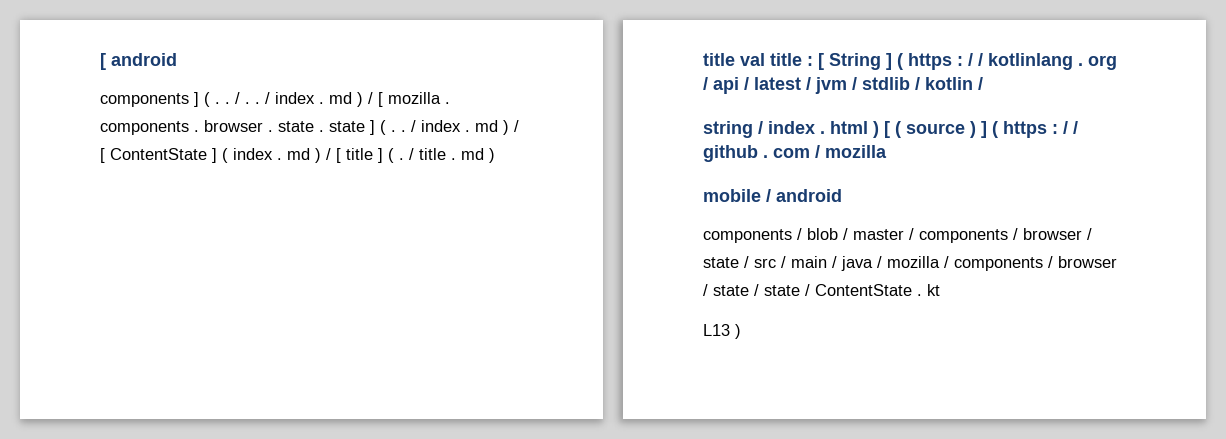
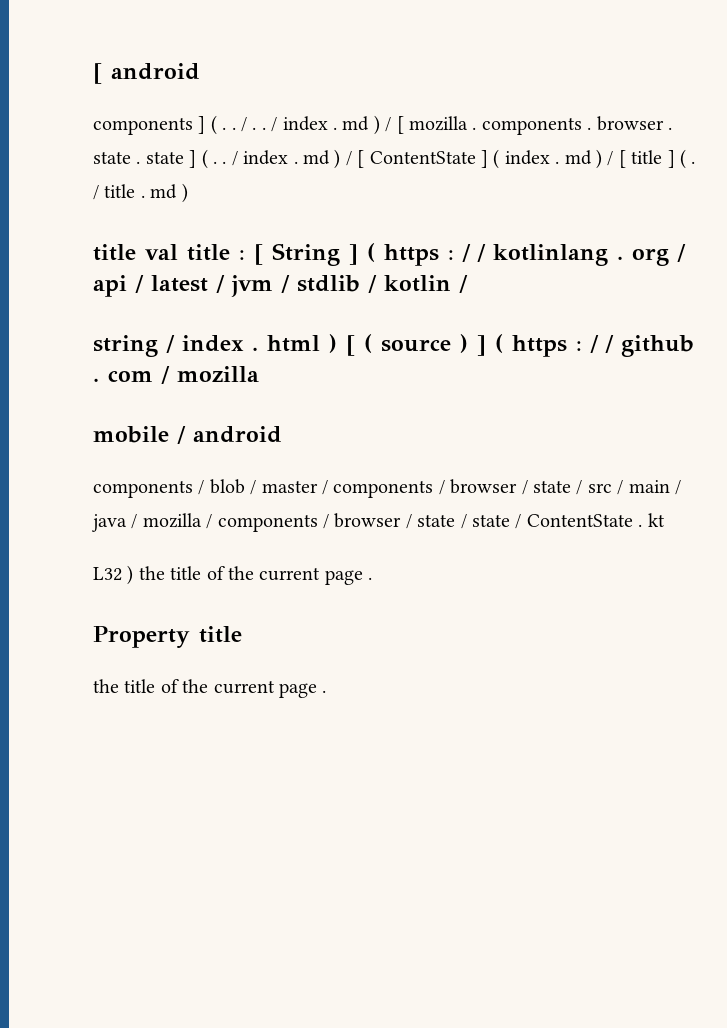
- L13 )
+ L32 ) the title of the current page .
+ Property title
+ the title of the current page .

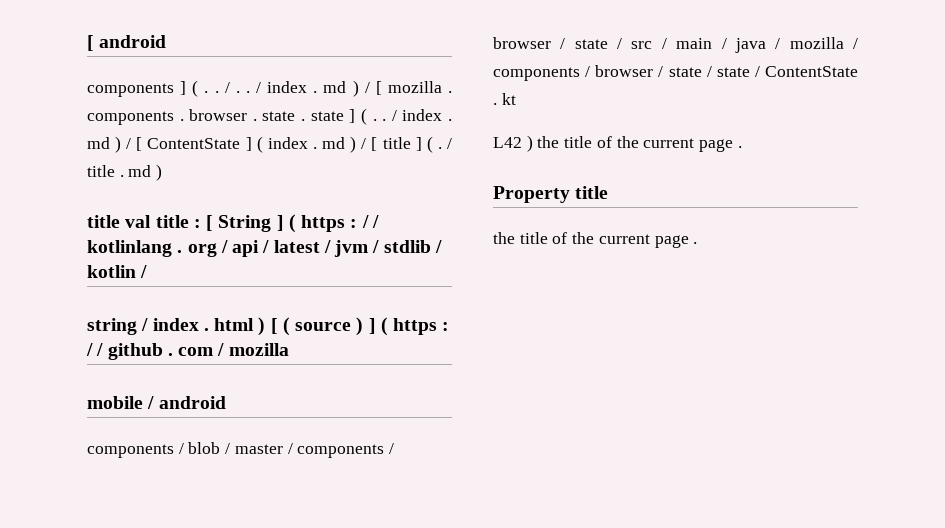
- L32 ) the title of the current page .
+ L42 ) the title of the current page .

